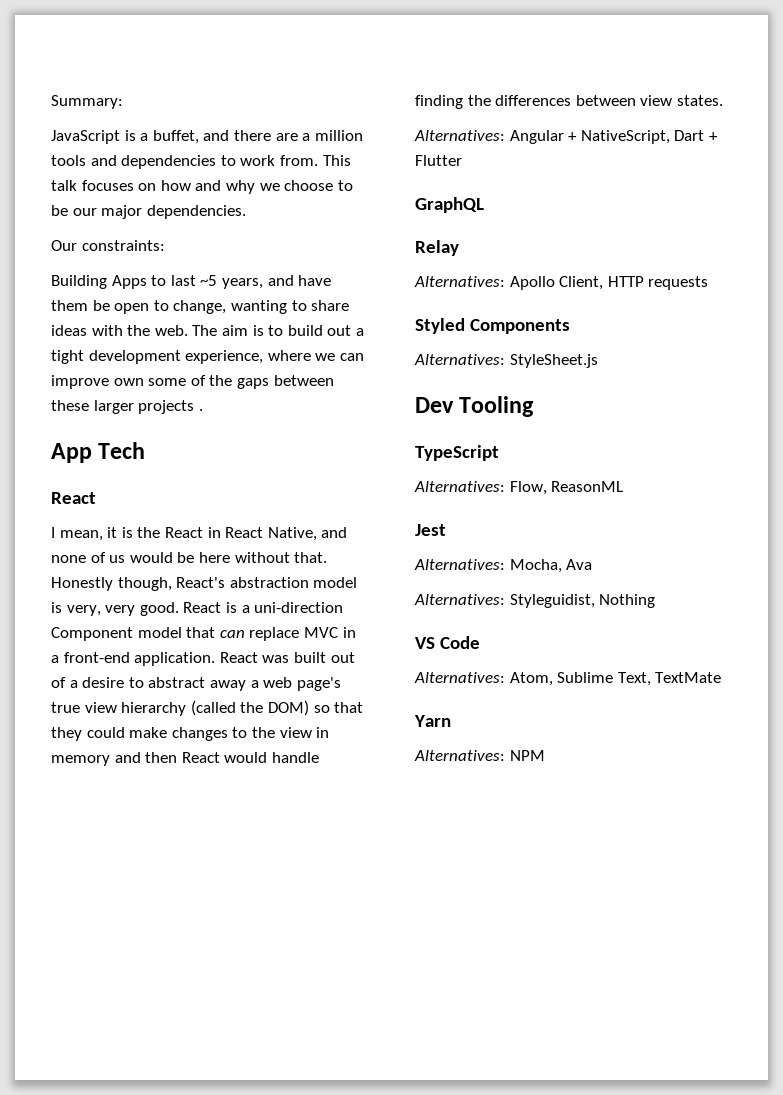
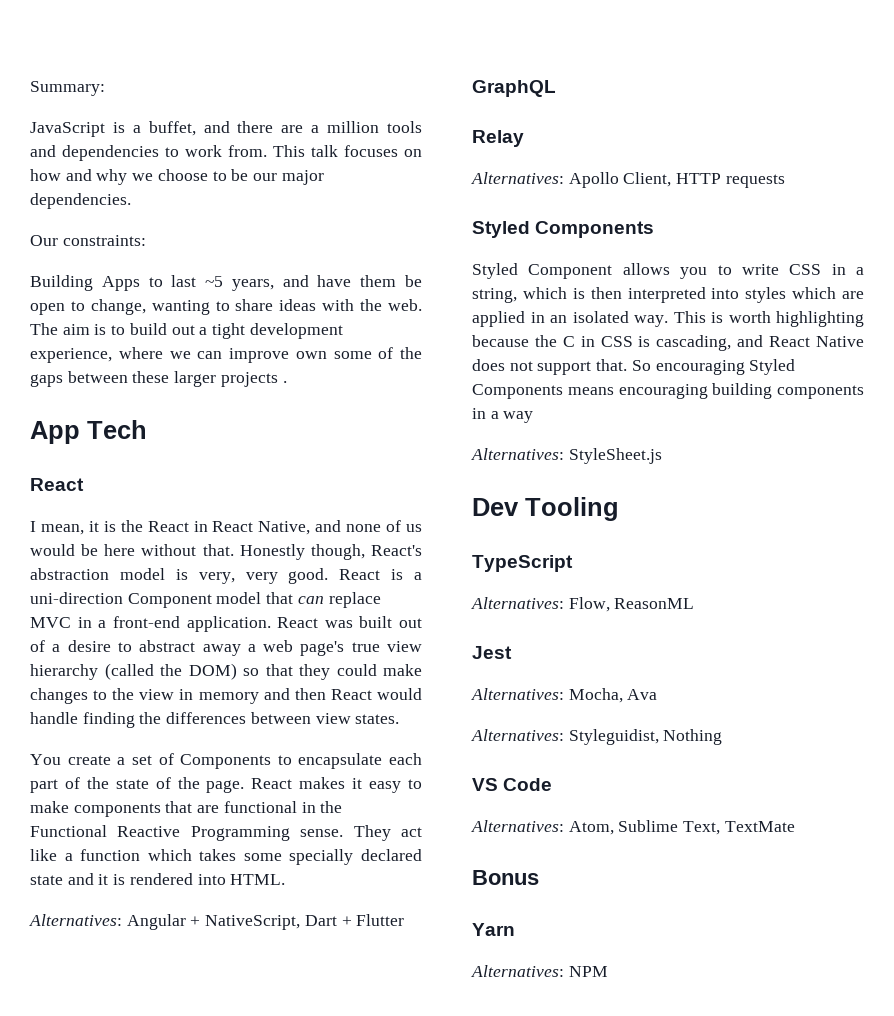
+ You create a set of Components to encapsulate each part of the state of the page. React makes it easy to make components that are functional in the Functional Reactive Programming sense. They act like a function which takes some specially declared state and it is rendered into HTML.
+ Styled Component allows you to write CSS in a string, which is then interpreted into styles which are applied in an isolated way. This is worth highlighting because the C in CSS is cascading, and React Native does not support that. So encouraging Styled Components means encouraging building components in a way
+ Bonus

